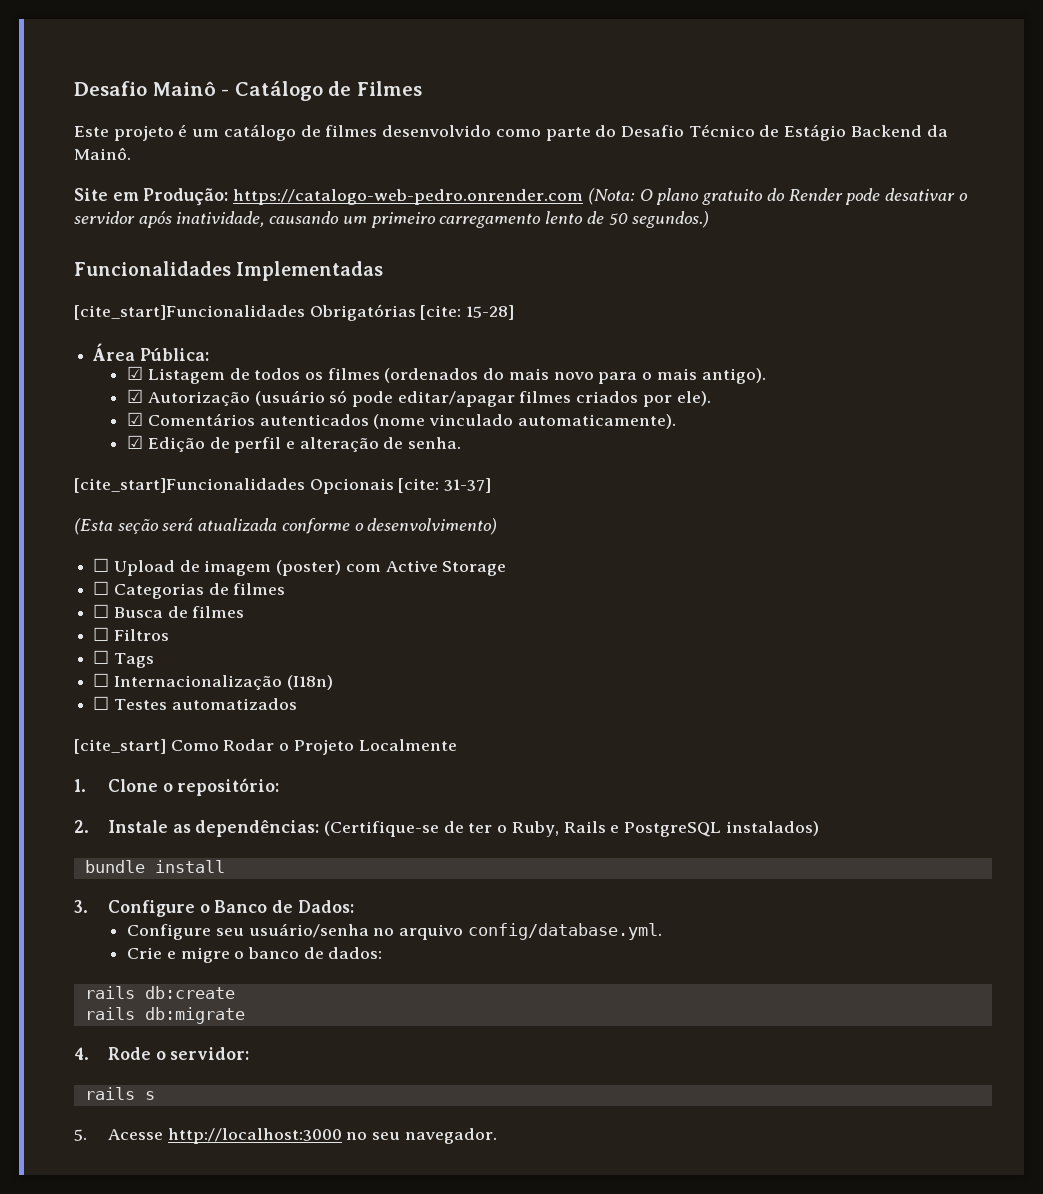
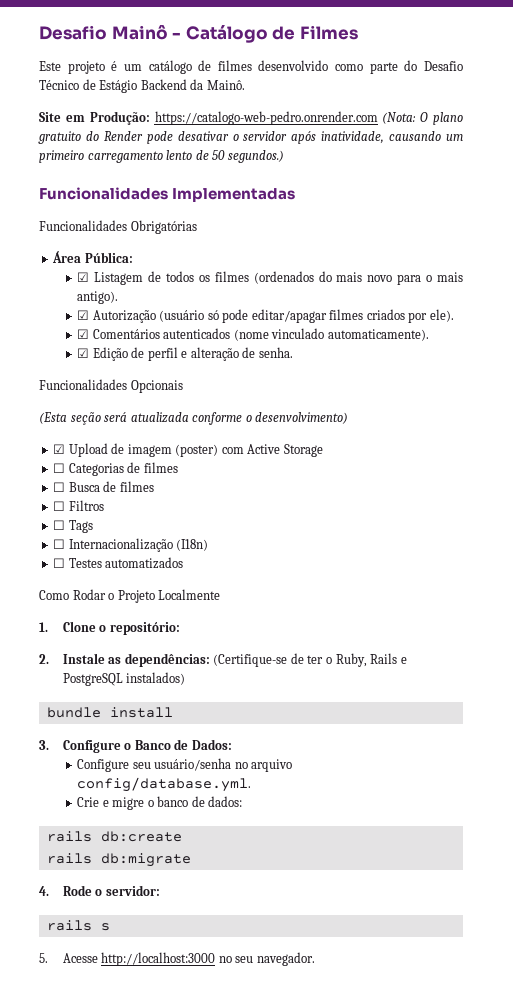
- [cite_start]Funcionalidades Obrigatórias [cite: 15-28]
+ Funcionalidades Obrigatórias
- [cite_start]Funcionalidades Opcionais [cite: 31-37]
+ Funcionalidades Opcionais
- ☐ Upload de imagem (poster) com Active Storage
+ ☑ Upload de imagem (poster) com Active Storage
- [cite_start] Como Rodar o Projeto Localmente
+ Como Rodar o Projeto Localmente

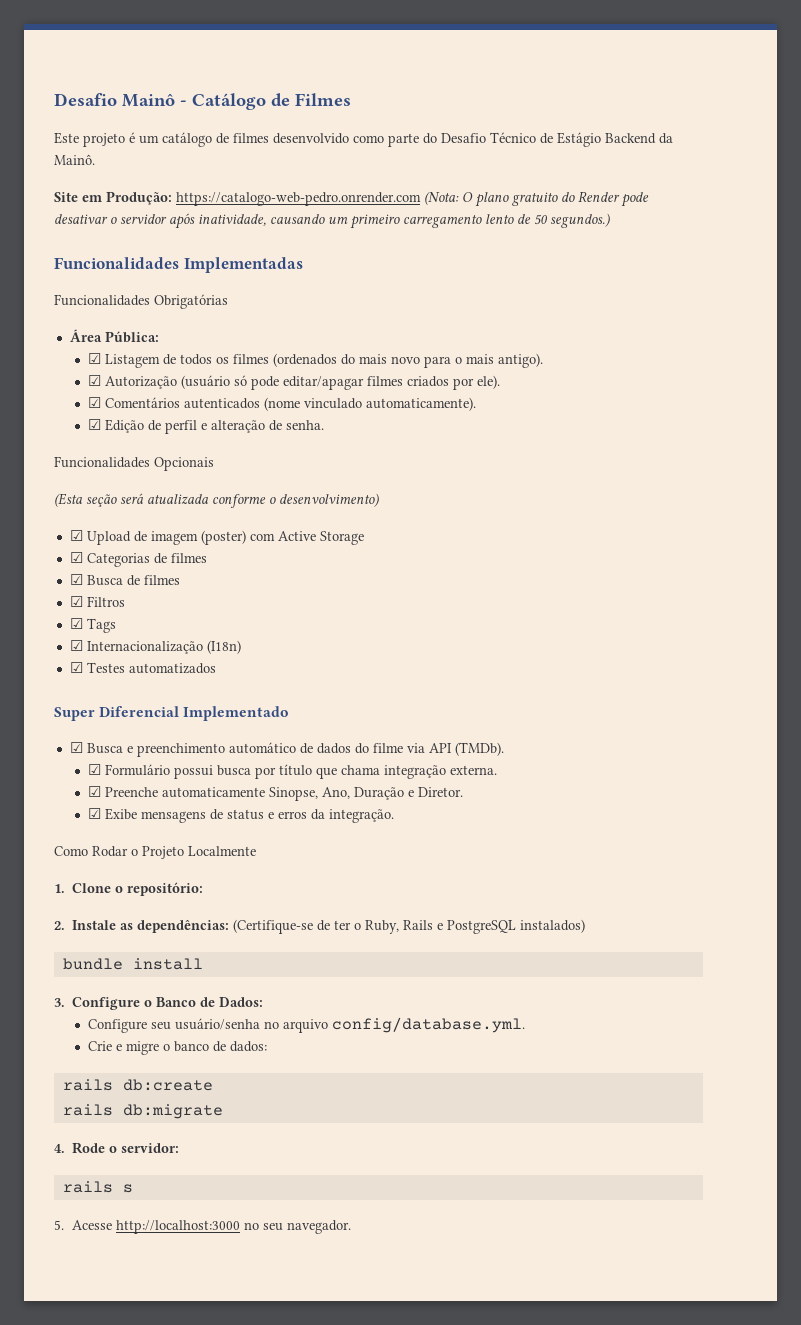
- ☐ Categorias de filmes
+ ☑ Categorias de filmes
- ☐ Busca de filmes
+ ☑ Busca de filmes
- ☐ Filtros
+ ☑ Filtros
- ☐ Tags
+ ☑ Tags
- ☐ Internacionalização (I18n)
+ ☑ Internacionalização (I18n)
- ☐ Testes automatizados
+ ☑ Testes automatizados
+ Super Diferencial Implementado
+ ☑ Busca e preenchimento automático de dados do filme via API (TMDb).
+ ☑ Formulário possui busca por título que chama integração externa.
+ ☑ Preenche automaticamente Sinopse, Ano, Duração e Diretor.
+ ☑ Exibe mensagens de status e erros da integração.

